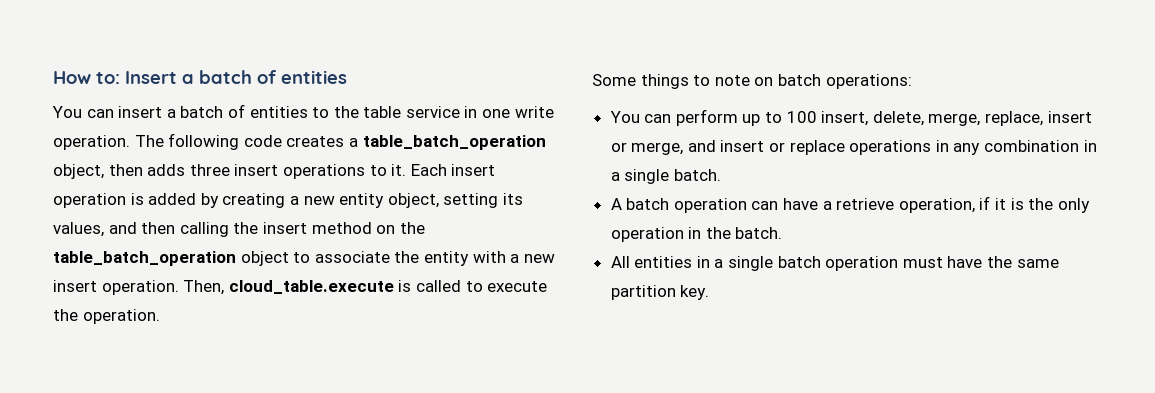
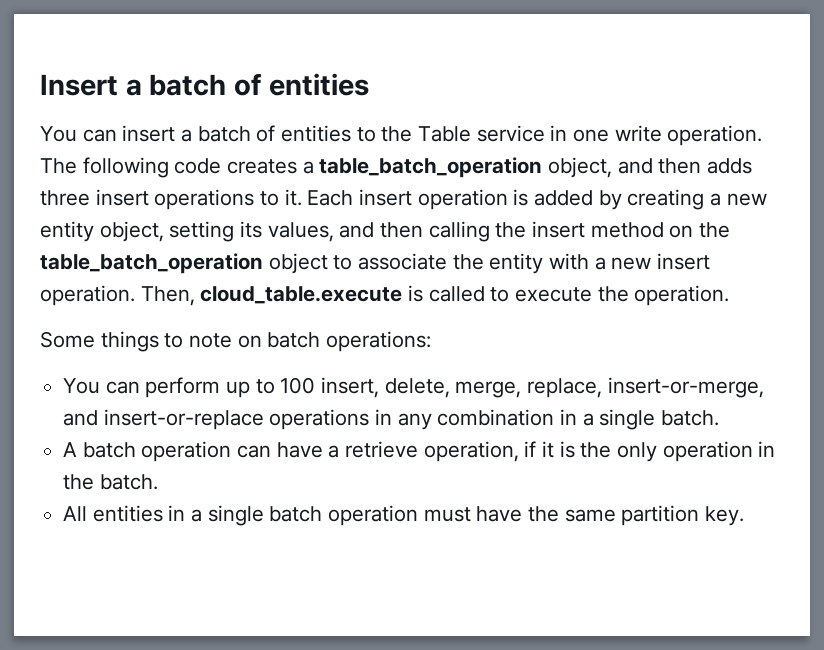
- How to: Insert a batch of entities
+ Insert a batch of entities
- You can insert a batch of entities to the table service in one write operation.
+ You can insert a batch of entities to the Table service in one write operation.
- The following code creates a table_batch_operation object, then adds three insert operations to it.
+ The following code creates a table_batch_operation object, and then adds three insert operations to it.
- You can perform up to 100 insert, delete, merge, replace, insert or merge, and insert or replace operations in any combination in a single batch.
+ You can perform up to 100 insert, delete, merge, replace, insert-or-merge, and insert-or-replace operations in any combination in a single batch.

